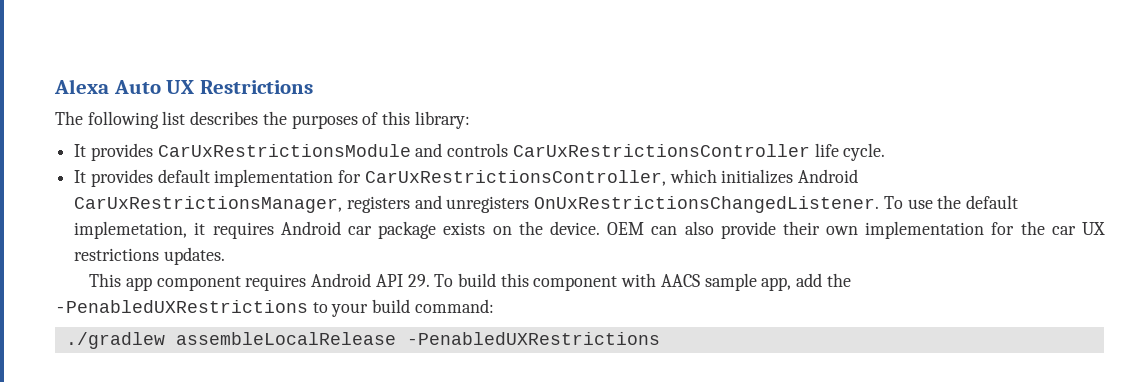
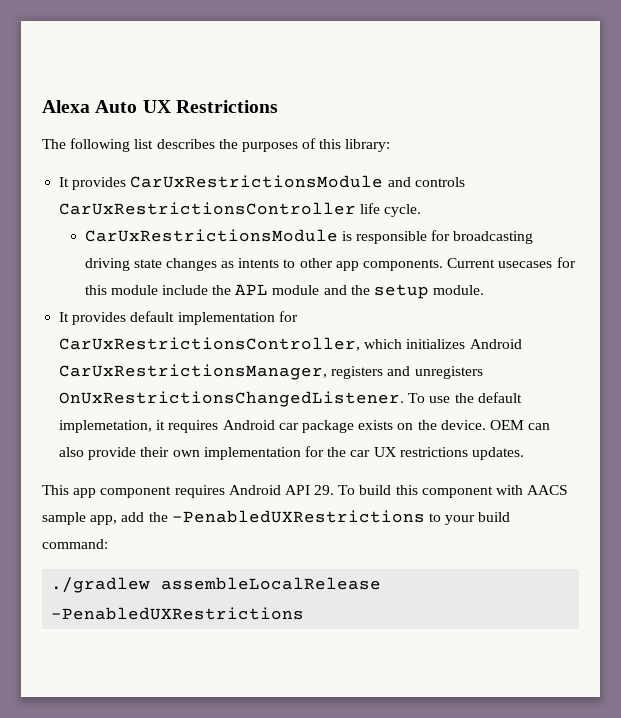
+ CarUxRestrictionsModule is responsible for broadcasting driving state changes as intents to other app components. Current usecases for this module include the APL module and the setup module.

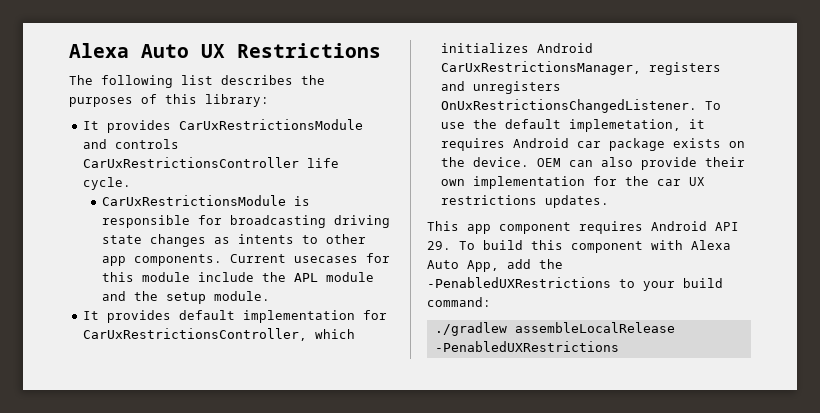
- This app component requires Android API 29. To build this component with AACS sample app, add the -PenabledUXRestrictions to your build command:
+ This app component requires Android API 29. To build this component with Alexa Auto App, add the -PenabledUXRestrictions to your build command:

